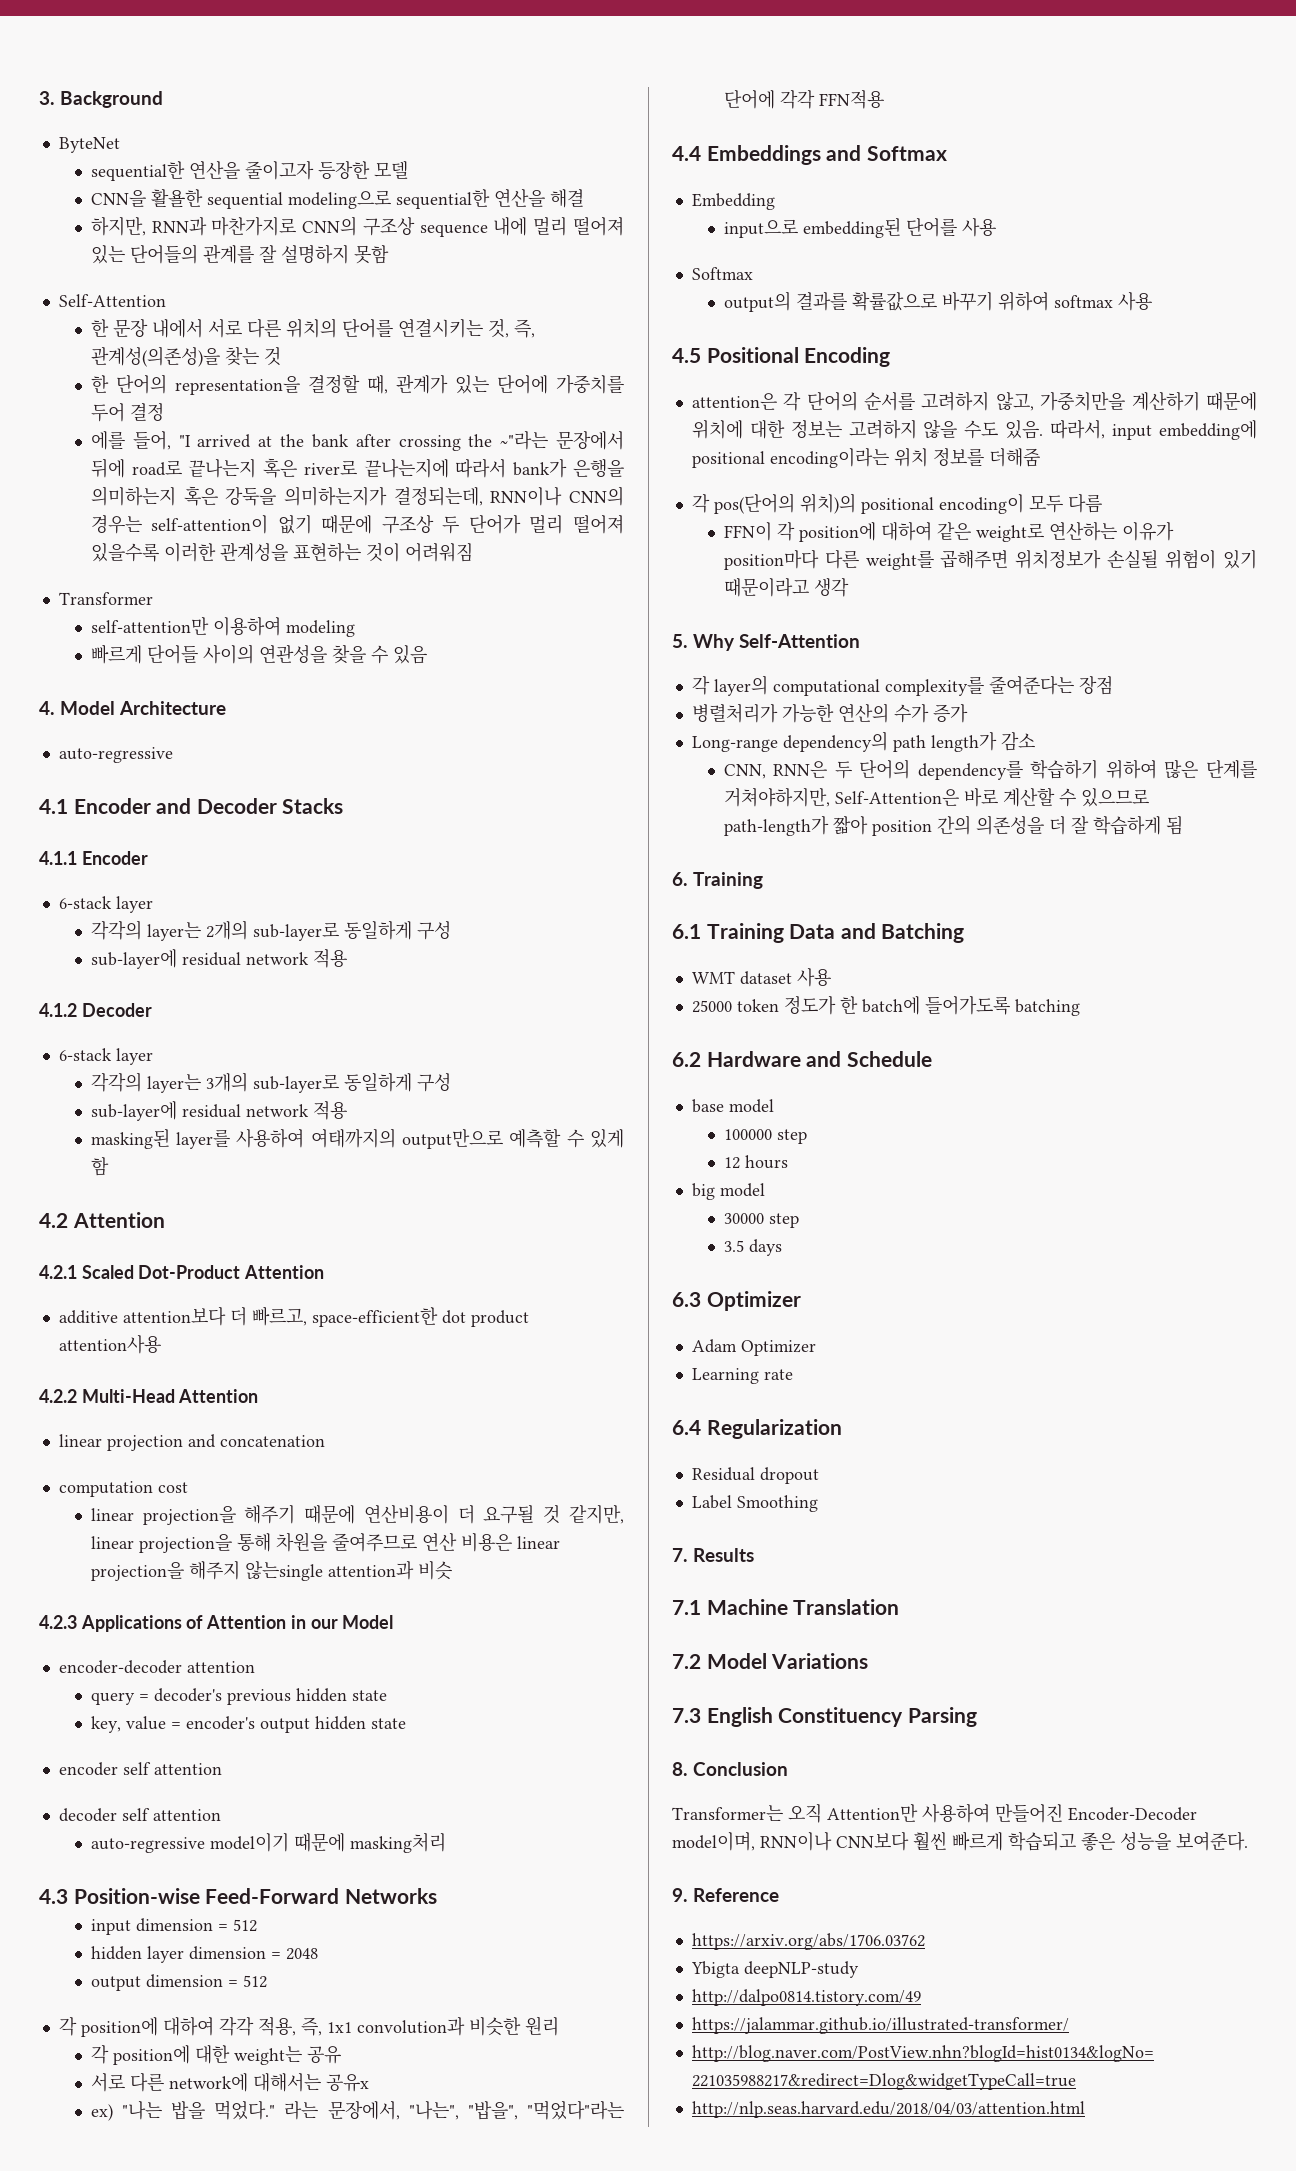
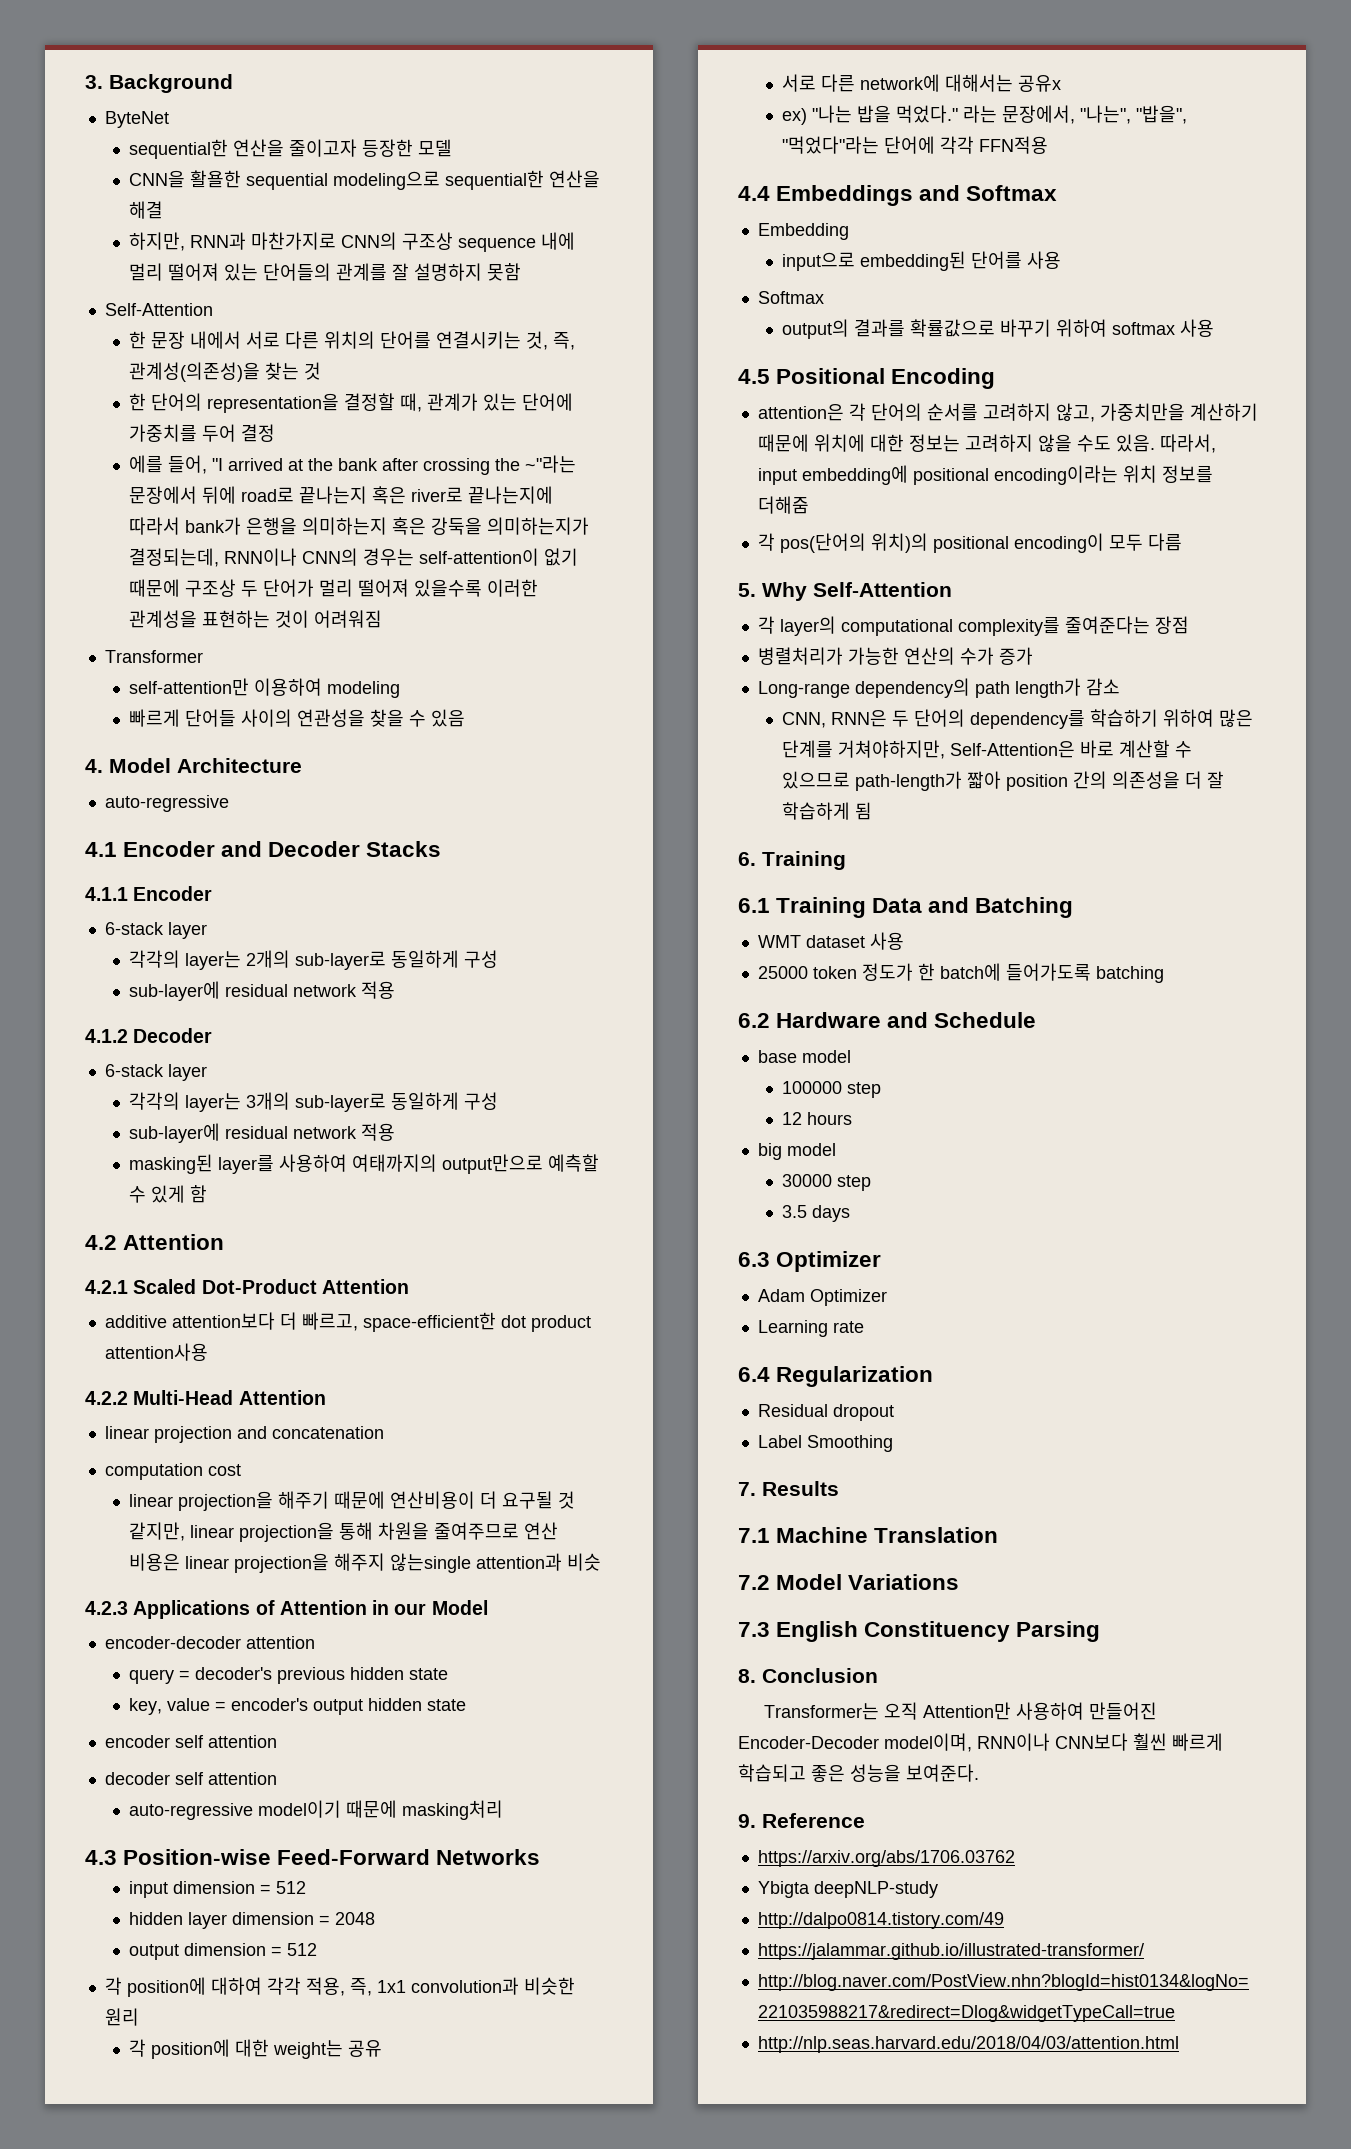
- FFN이 각 position에 대하여 같은 weight로 연산하는 이유가 position마다 다른 weight를 곱해주면 위치정보가 손실될 위험이 있기 때문이라고 생각

